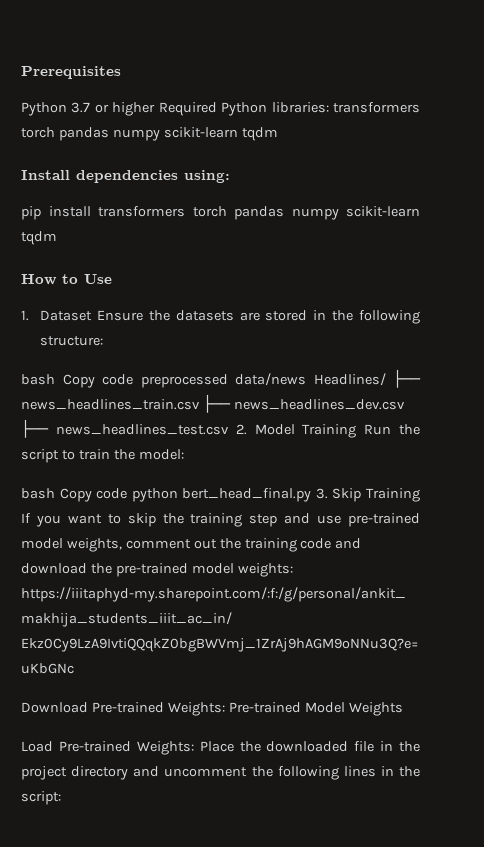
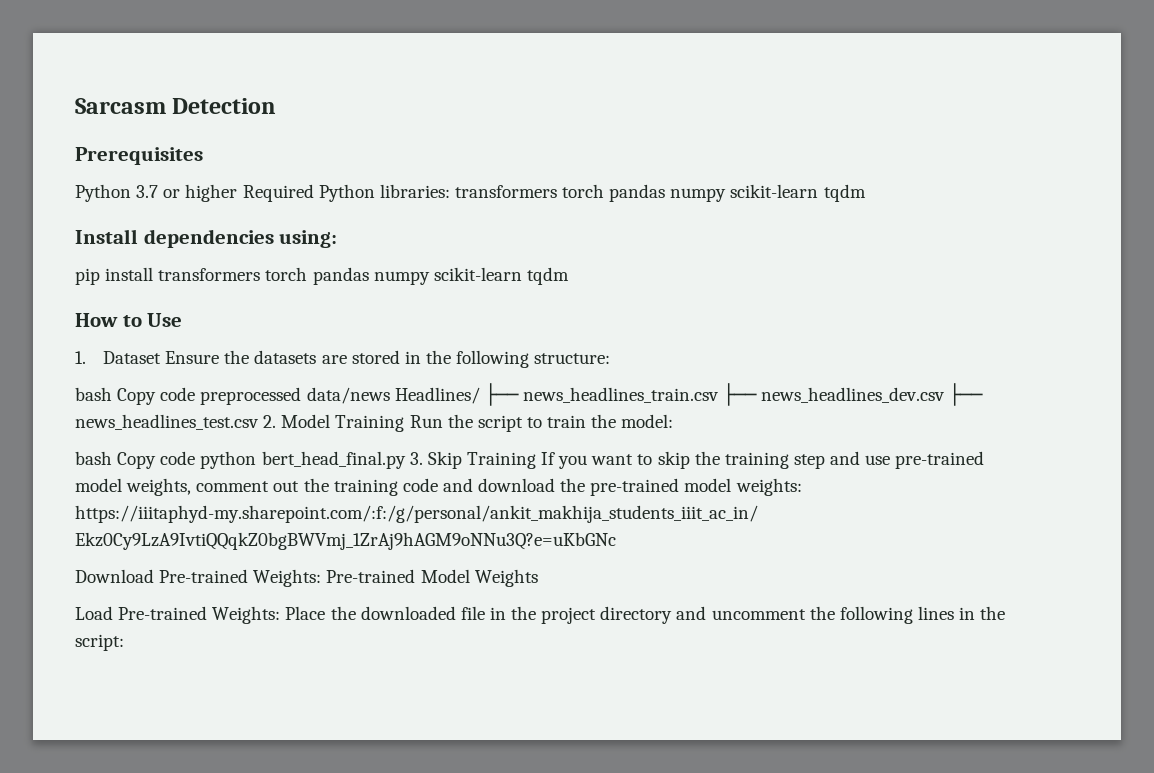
+ Sarcasm Detection

